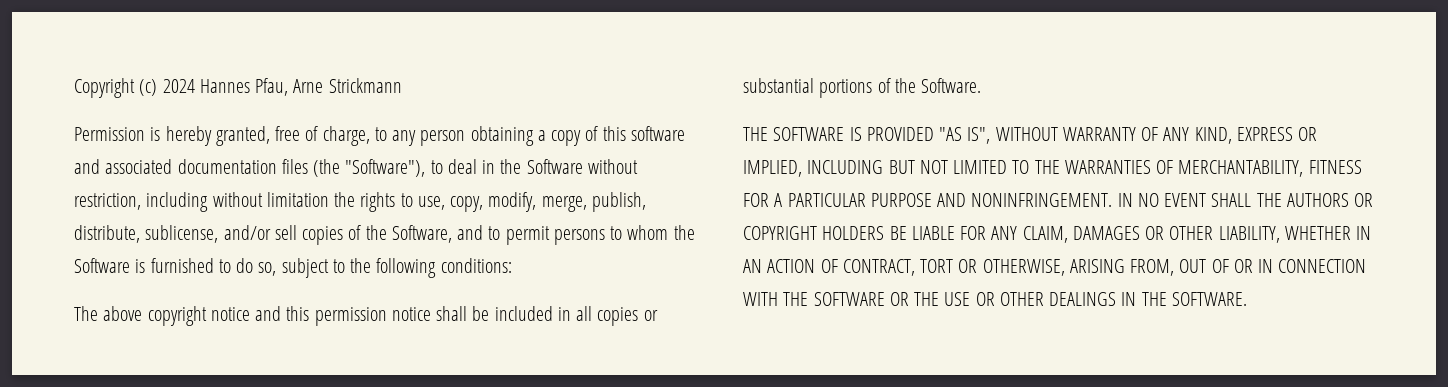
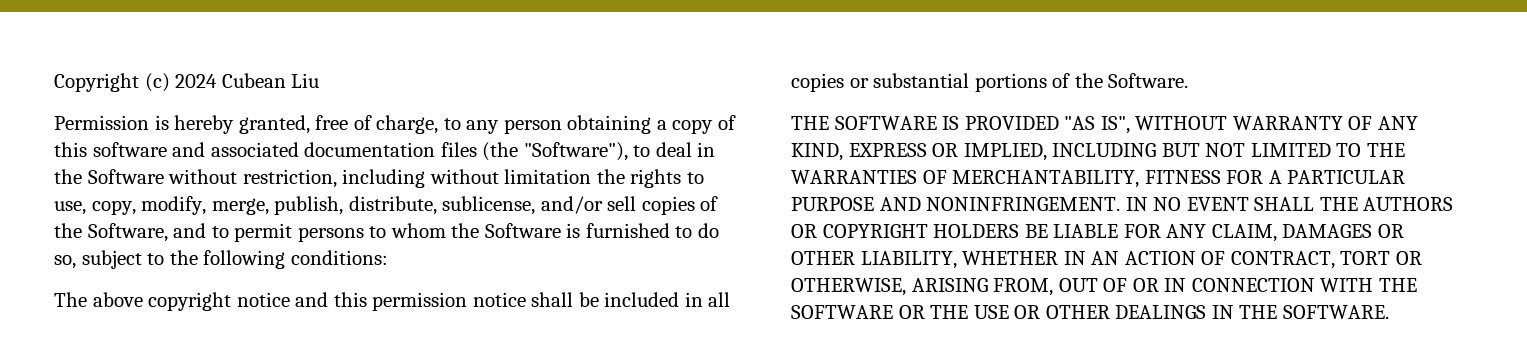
- Copyright (c) 2024 Hannes Pfau, Arne Strickmann
+ Copyright (c) 2024 Cubean Liu

